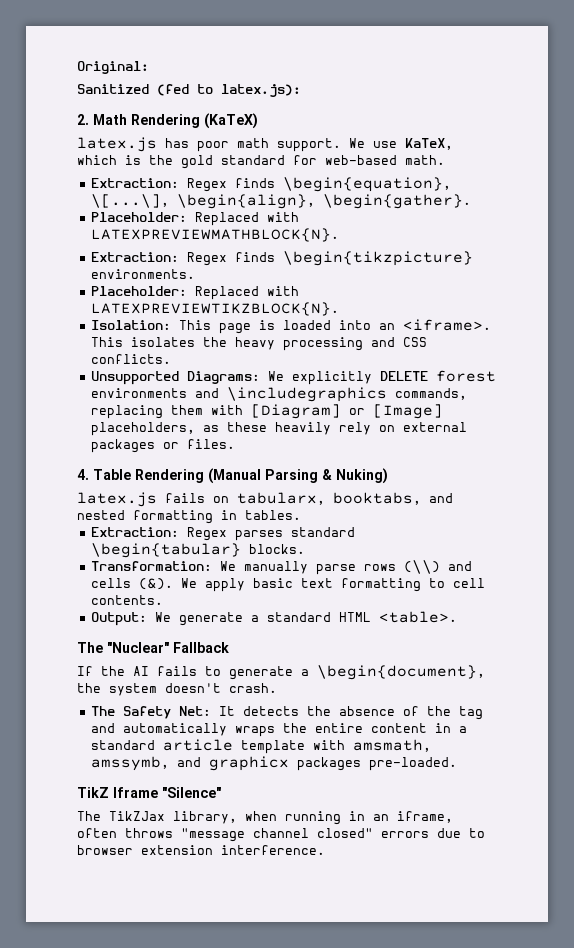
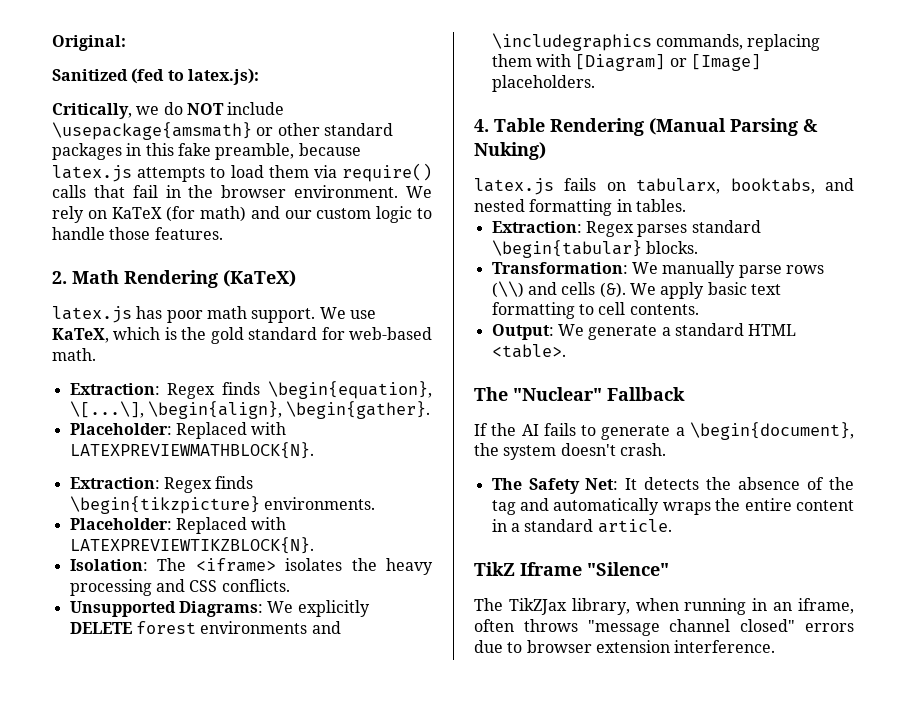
+ Critically, we do NOT include \usepackage{amsmath} or other standard packages in this fake preamble, because latex.js attempts to load them via require() calls that fail in the browser environment. We rely on KaTeX (for math) and our custom logic to handle those features.
- Isolation: This page is loaded into an <iframe>. This isolates the heavy processing and CSS conflicts.
+ Isolation: The <iframe> isolates the heavy processing and CSS conflicts.
- Unsupported Diagrams: We explicitly DELETE forest environments and \includegraphics commands, replacing them with [Diagram] or [Image] placeholders, as these heavily rely on external packages or files.
+ Unsupported Diagrams: We explicitly DELETE forest environments and \includegraphics commands, replacing them with [Diagram] or [Image] placeholders.
- The Safety Net: It detects the absence of the tag and automatically wraps the entire content in a standard article template with amsmath, amssymb, and graphicx packages pre-loaded.
+ The Safety Net: It detects the absence of the tag and automatically wraps the entire content in a standard article.

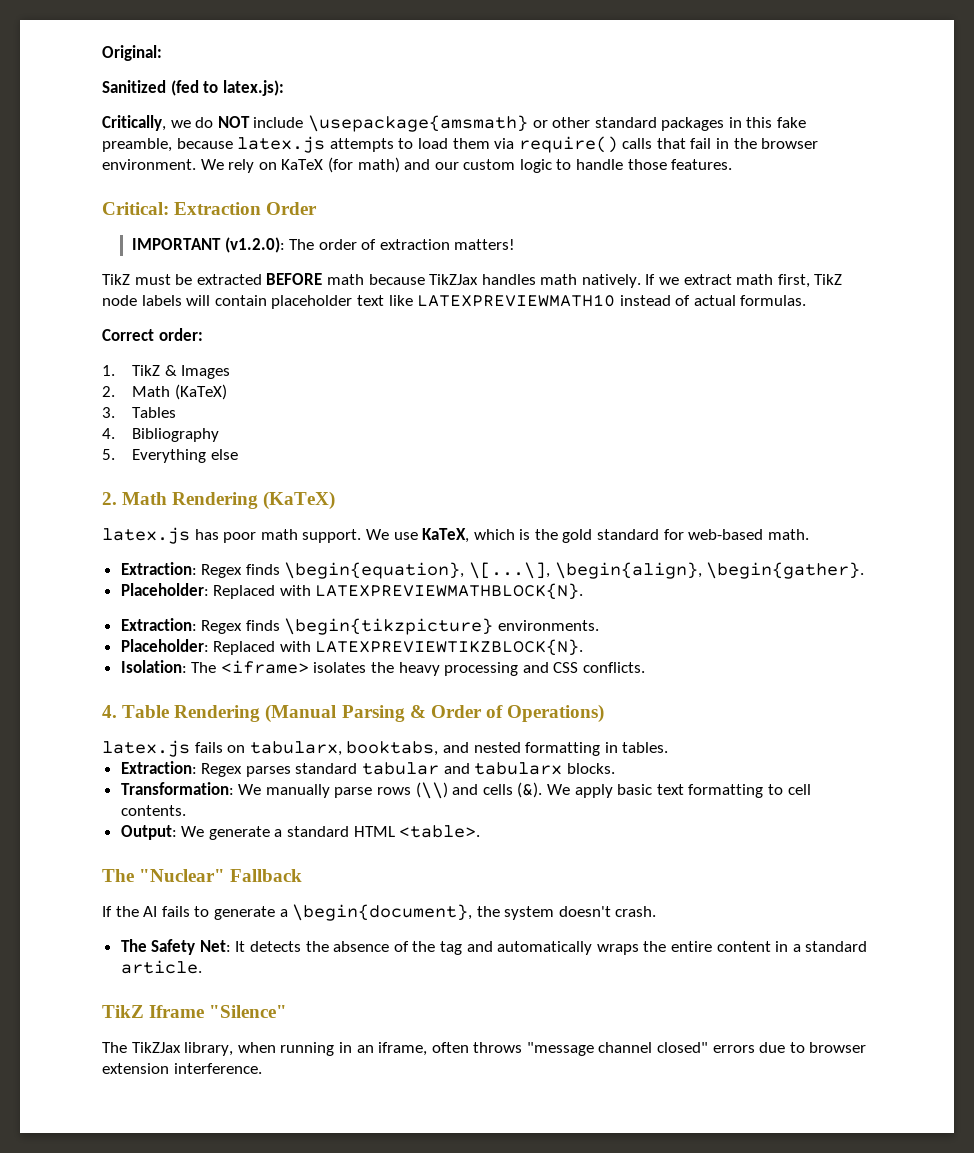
+ Critical: Extraction Order
+ IMPORTANT (v1.2.0): The order of extraction matters!
+ TikZ must be extracted BEFORE math because TikZJax handles math natively. If we extract math first, TikZ node labels will contain placeholder text like LATEXPREVIEWMATH10 instead of actual formulas.
+ Correct order:
+ 1. TikZ & Images
+ 2. Math (KaTeX)
+ 3. Tables
+ 4. Bibliography
+ 5. Everything else
- Unsupported Diagrams: We explicitly DELETE forest environments and \includegraphics commands, replacing them with [Diagram] or [Image] placeholders.
- 4. Table Rendering (Manual Parsing & Nuking)
+ 4. Table Rendering (Manual Parsing & Order of Operations)
- Extraction: Regex parses standard \begin{tabular} blocks.
+ Extraction: Regex parses standard tabular and tabularx blocks.

